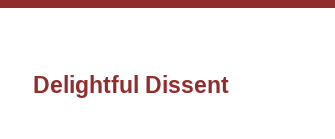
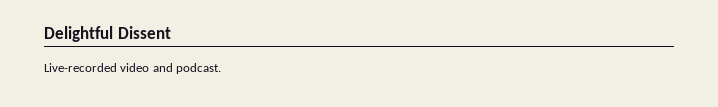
+ Live-recorded video and podcast.

